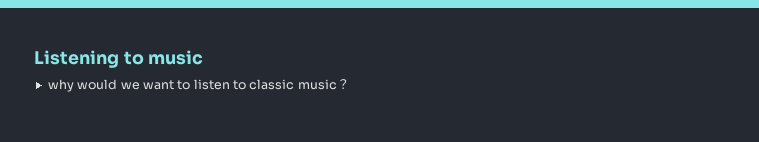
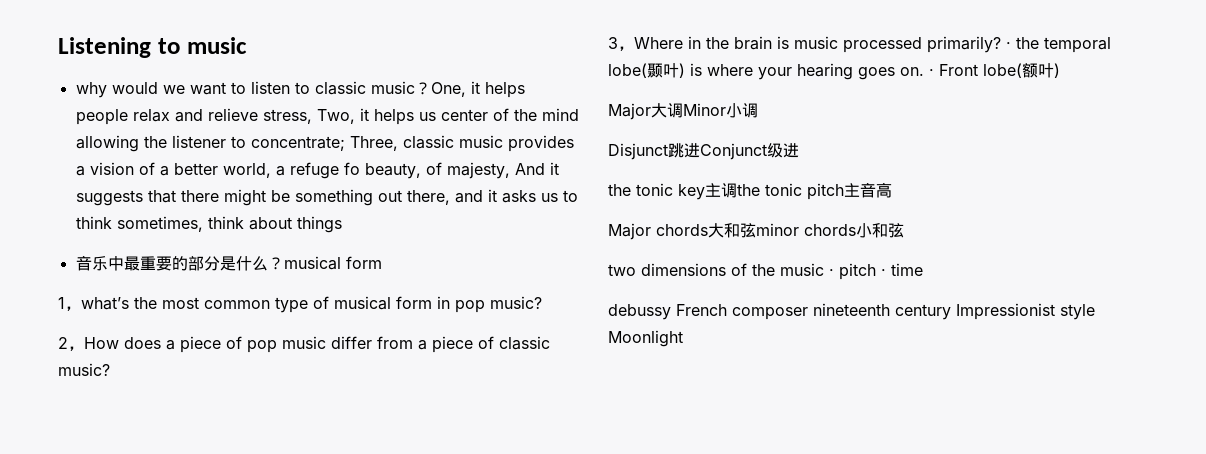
+ One, it helps people relax and relieve stress, Two, it helps us center of the mind allowing the listener to concentrate; Three, classic music provides a vision of a better world, a refuge fo beauty, of majesty, And it suggests that there might be something out there, and it asks us to think sometimes, think about things
+ 音乐中最重要的部分是什么？musical form
+ 1，what’s the most common type of musical form in pop music?
+ 2，How does a piece of pop music differ from a piece of classic music?
+ 3，Where in the brain is music processed primarily? · the temporal lobe(颞叶) is where your hearing goes on. · Front lobe(额叶)
+ Major大调Minor小调
+ Disjunct跳进Conjunct级进
+ the tonic key主调the tonic pitch主音高
+ Major chords大和弦minor chords小和弦
+ two dimensions of the music · pitch · time
+ debussy French composer nineteenth century Impressionist style Moonlight

